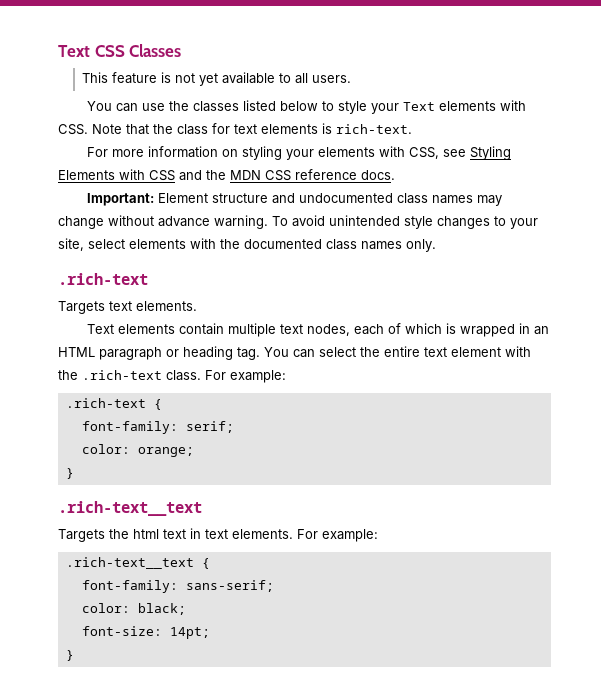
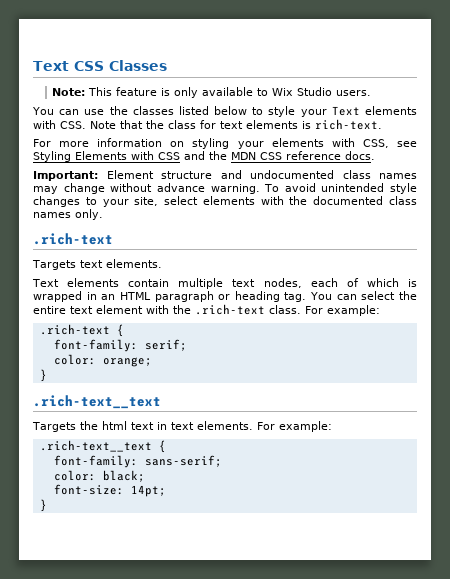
- This feature is not yet available to all users.
+ Note: This feature is only available to Wix Studio users.

